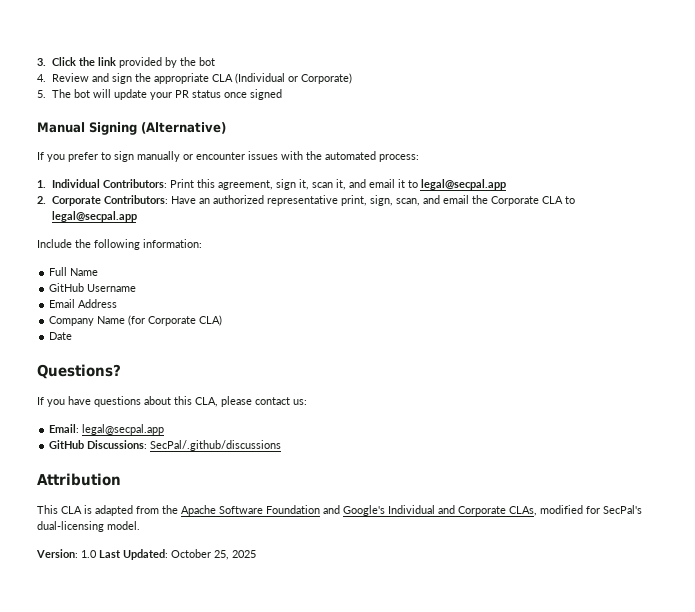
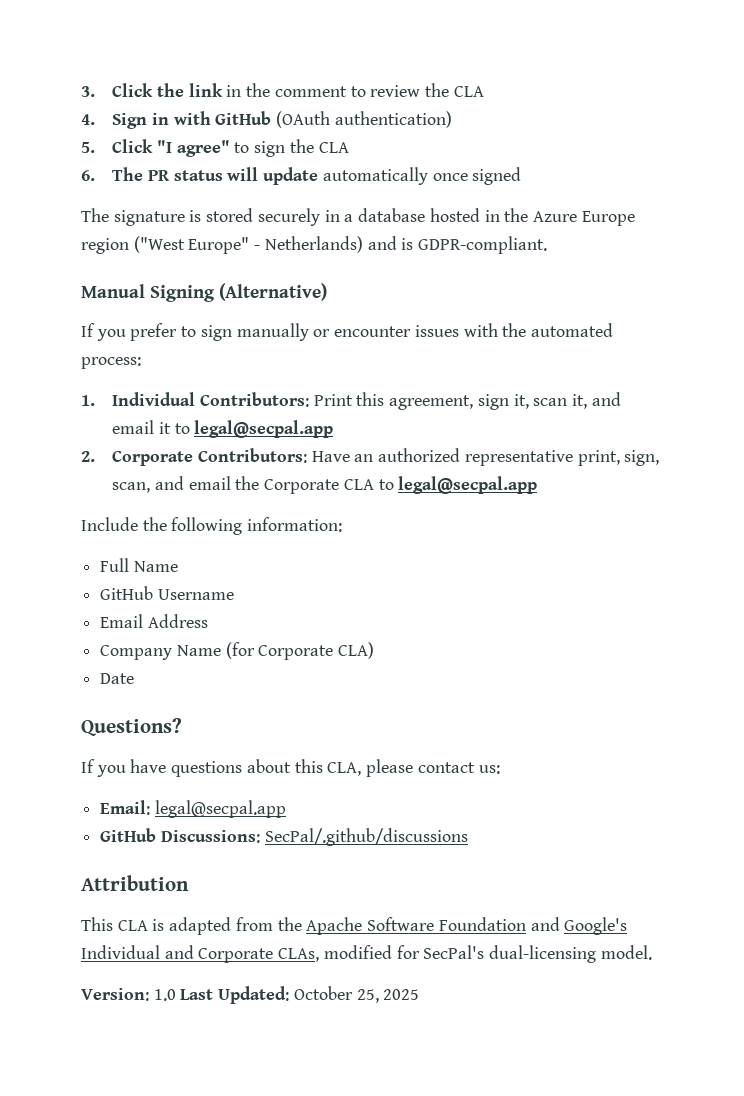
- 3. Click the link provided by the bot
- 4. Review and sign the appropriate CLA (Individual or Corporate)
- 5. The bot will update your PR status once signed
+ 3. Click the link in the comment to review the CLA
+ 4. Sign in with GitHub (OAuth authentication)
+ 5. Click "I agree" to sign the CLA
+ 6. The PR status will update automatically once signed
+ The signature is stored securely in a database hosted in the Azure Europe region ("West Europe" - Netherlands) and is GDPR-compliant.

